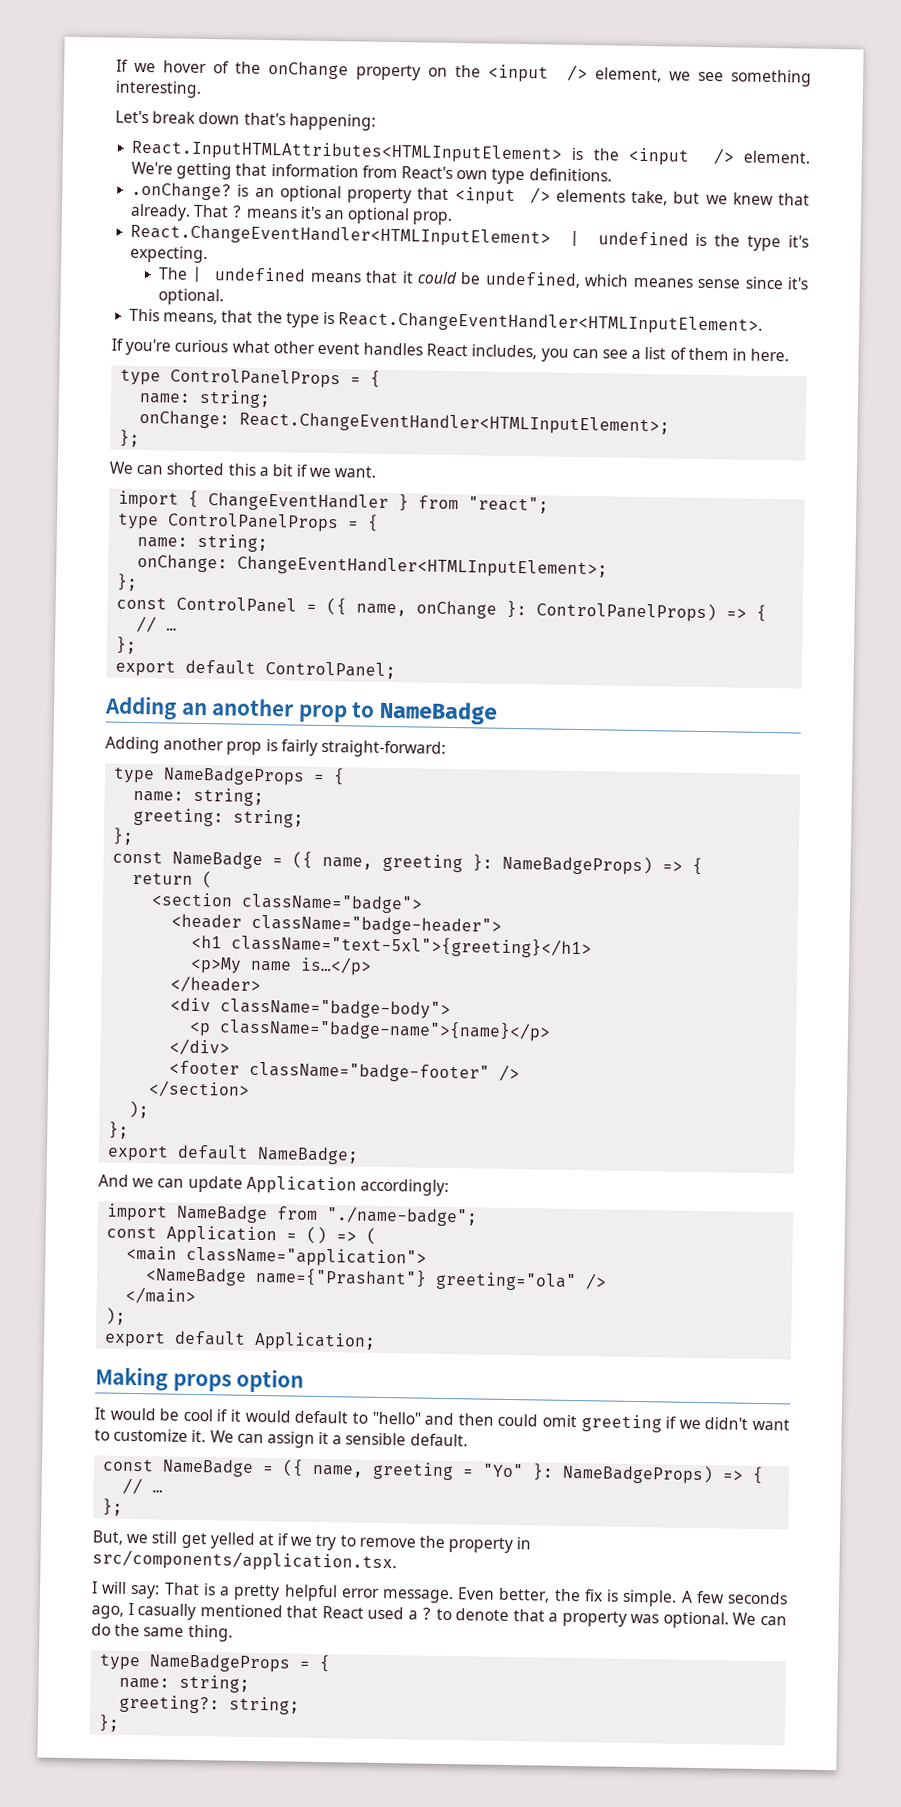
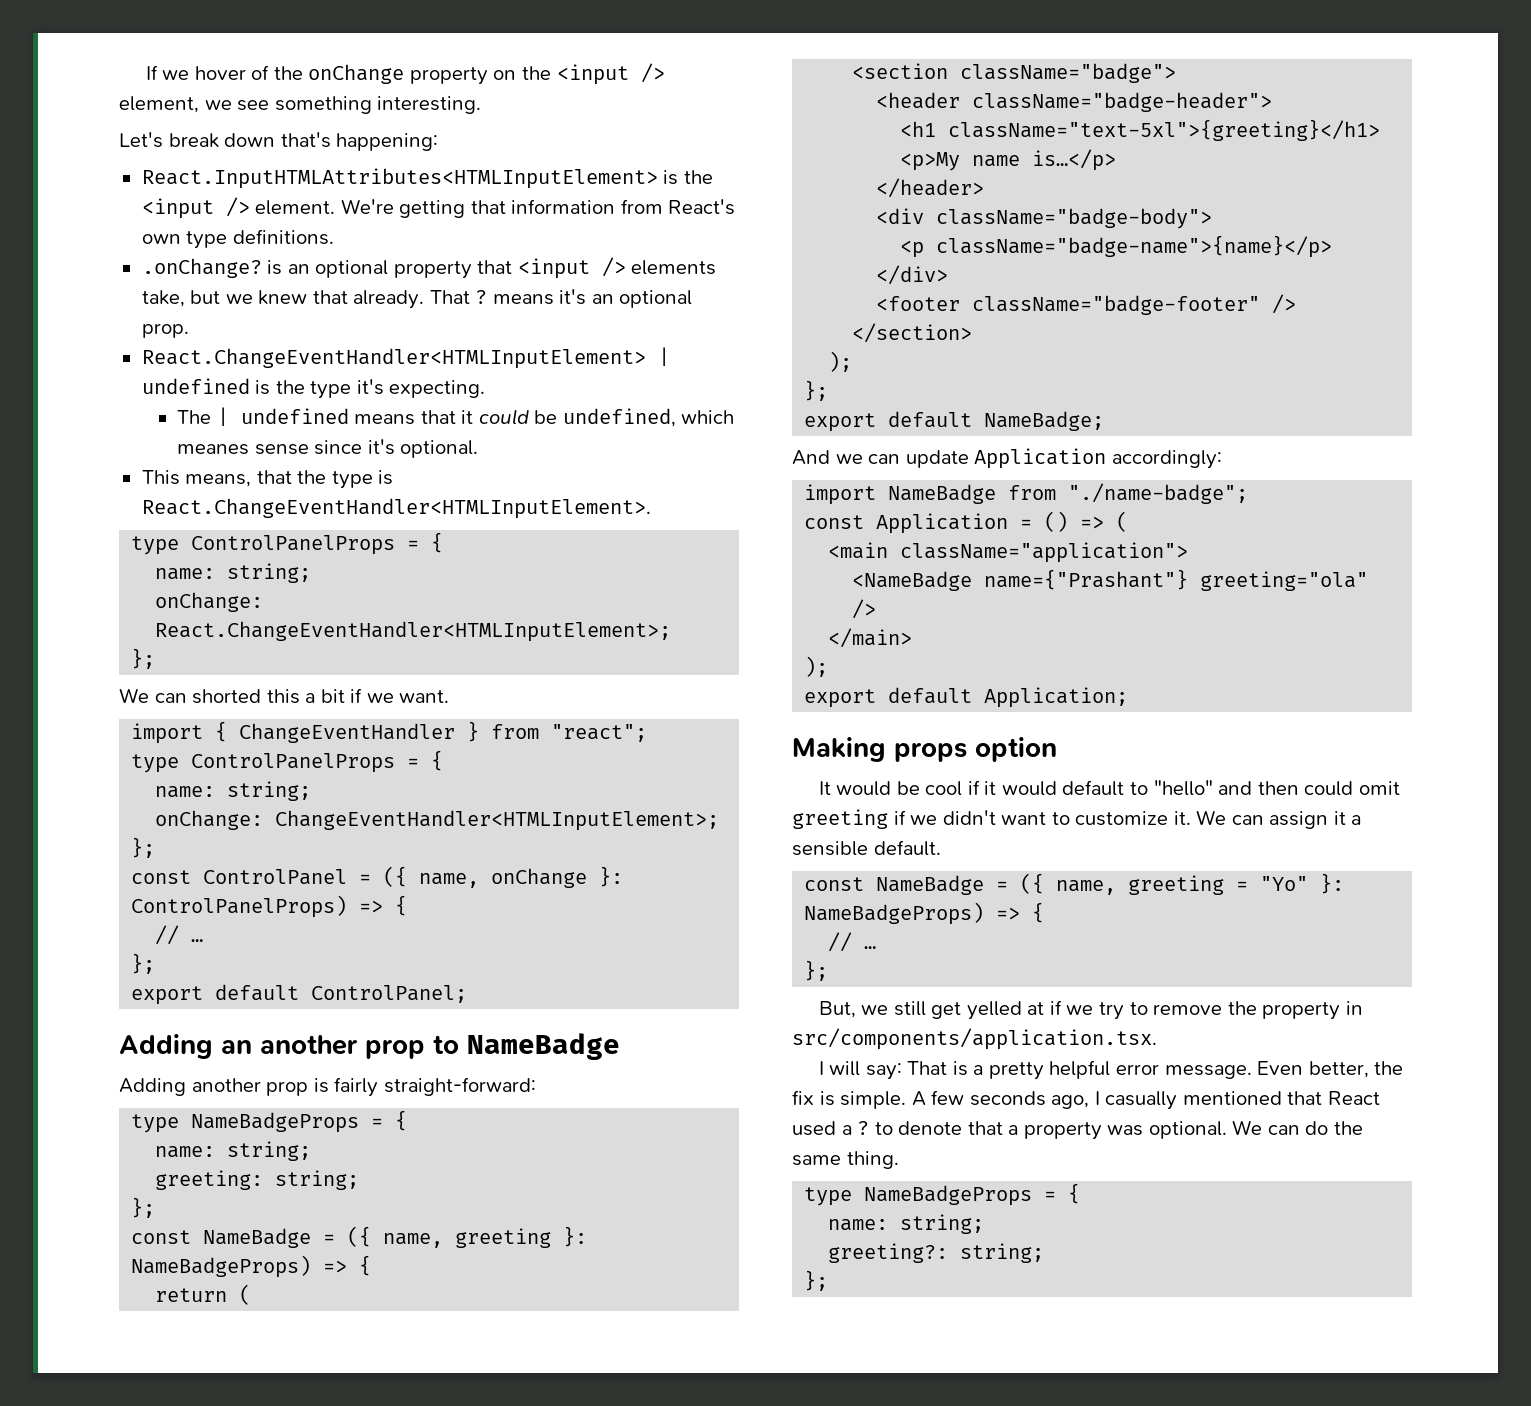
- If you're curious what other event handles React includes, you can see a list of them in here.

